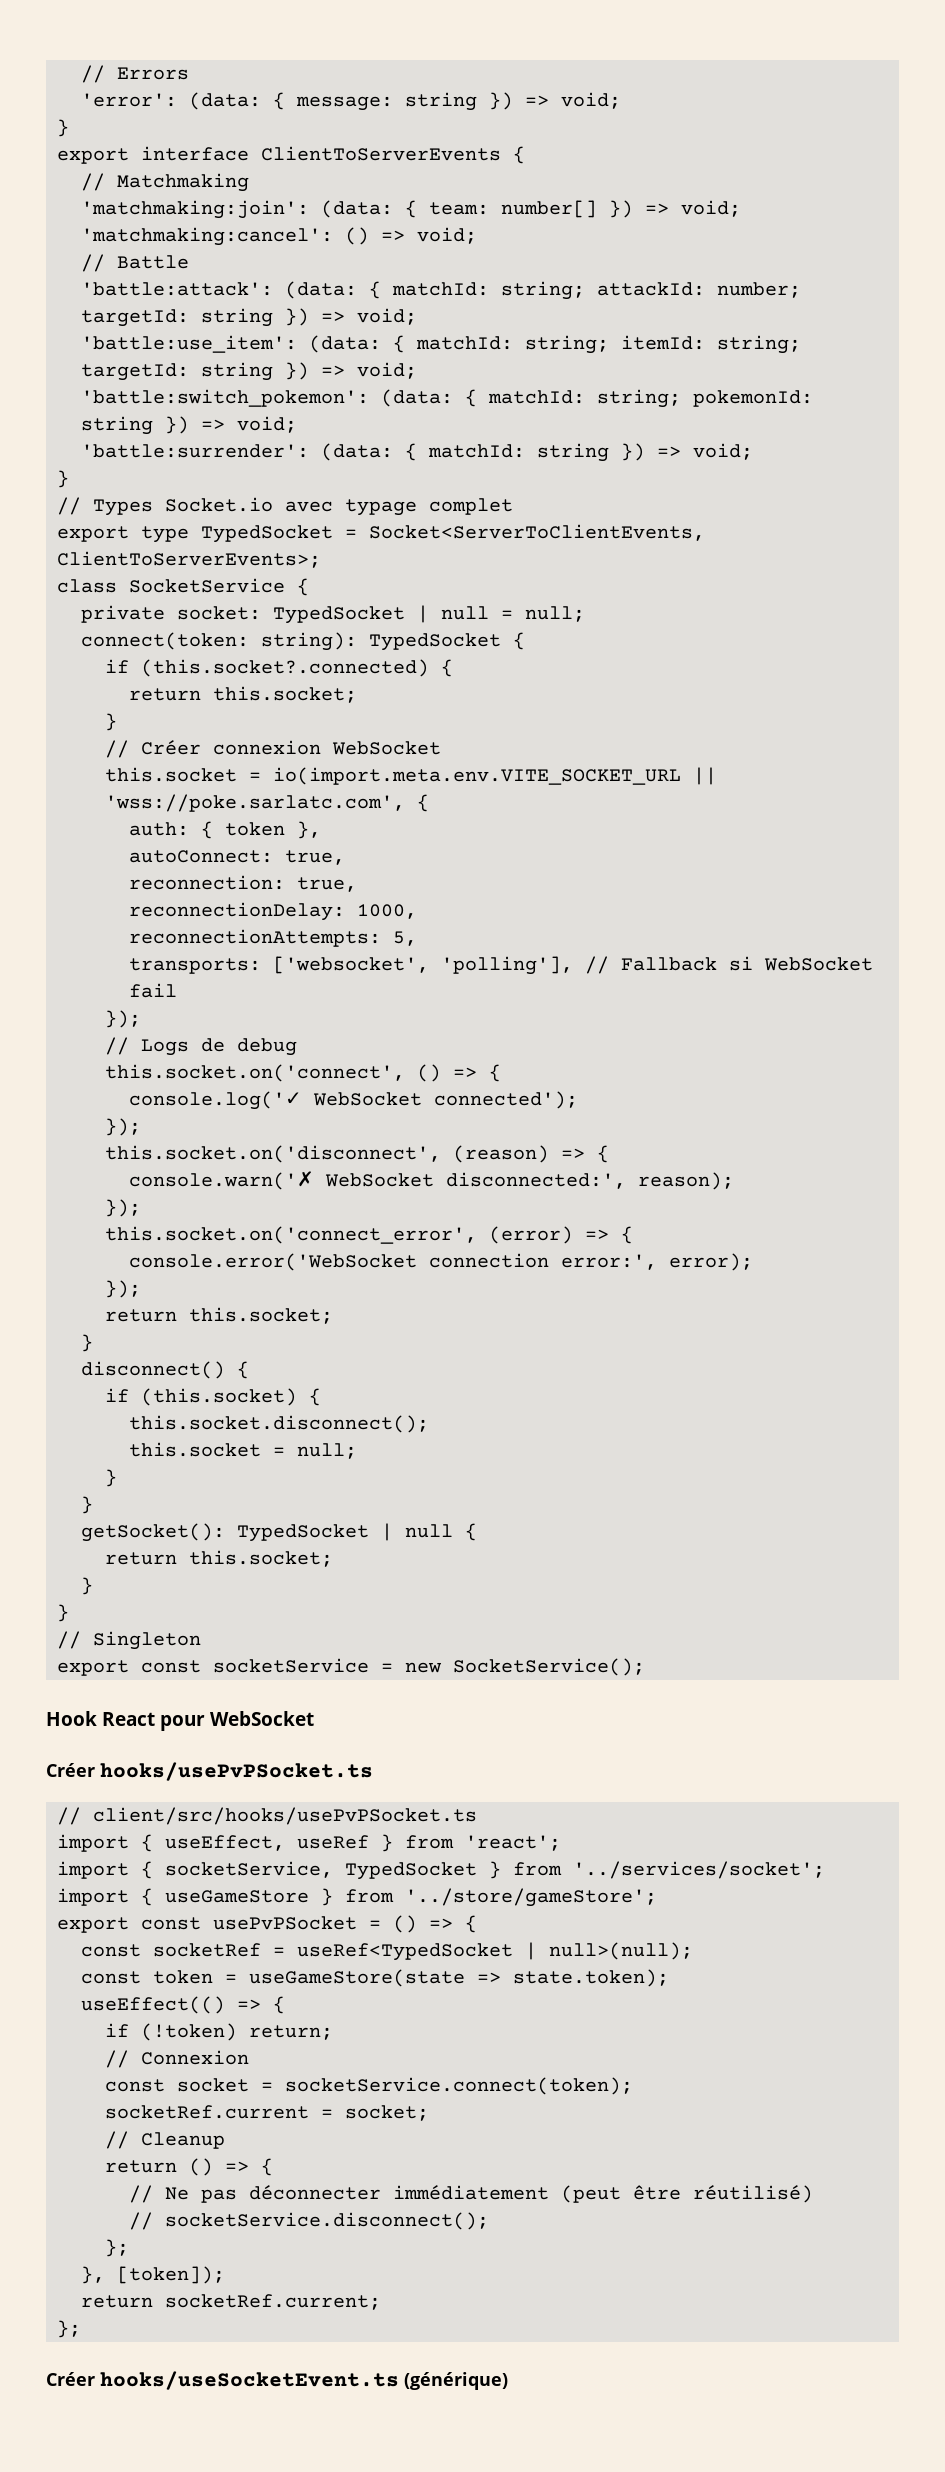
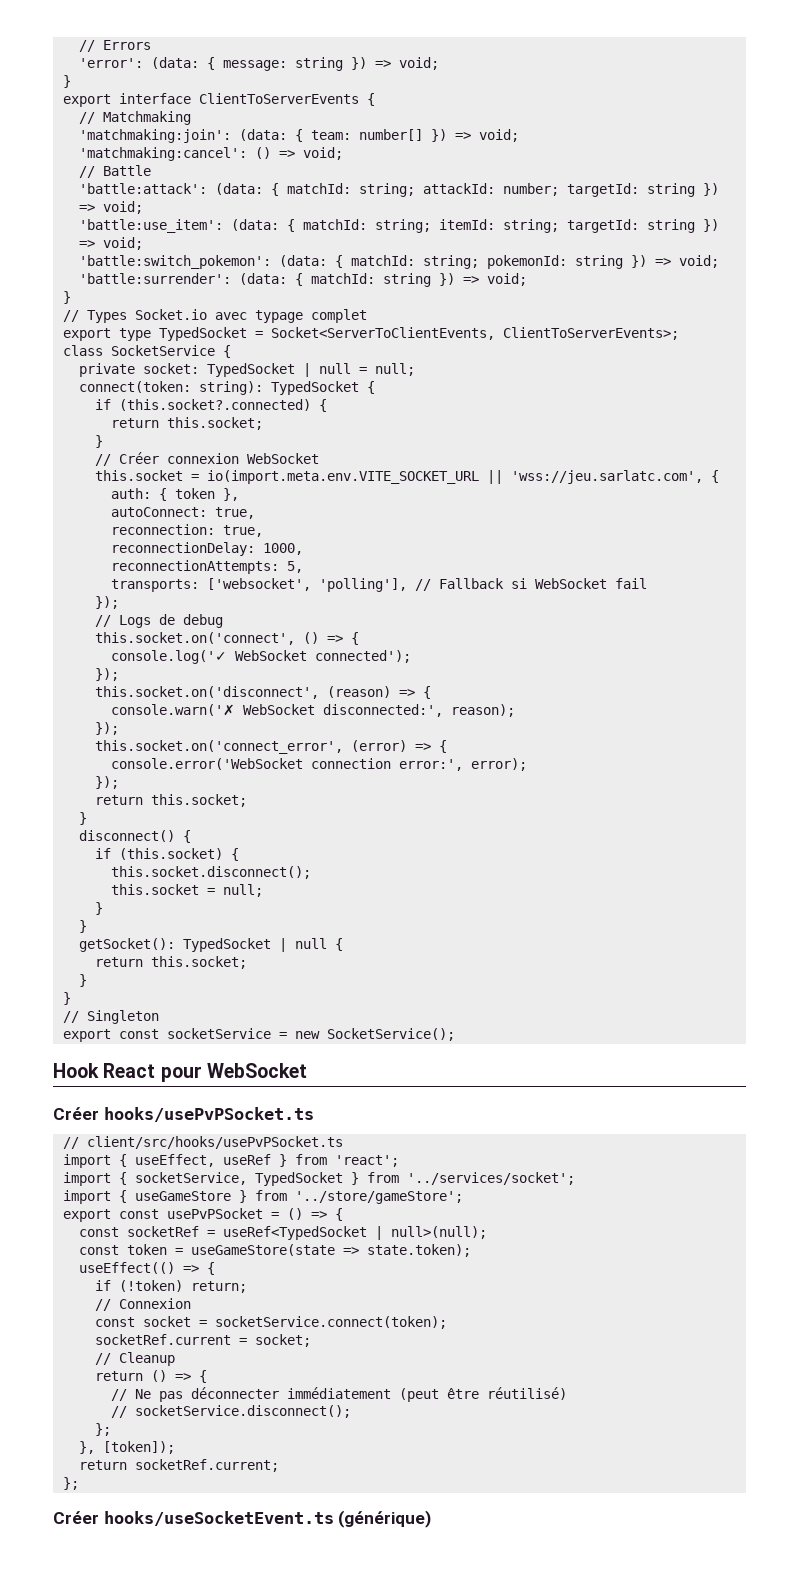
- this.socket = io(import.meta.env.VITE_SOCKET_URL || 'wss://poke.sarlatc.com', {
+ this.socket = io(import.meta.env.VITE_SOCKET_URL || 'wss://jeu.sarlatc.com', {

